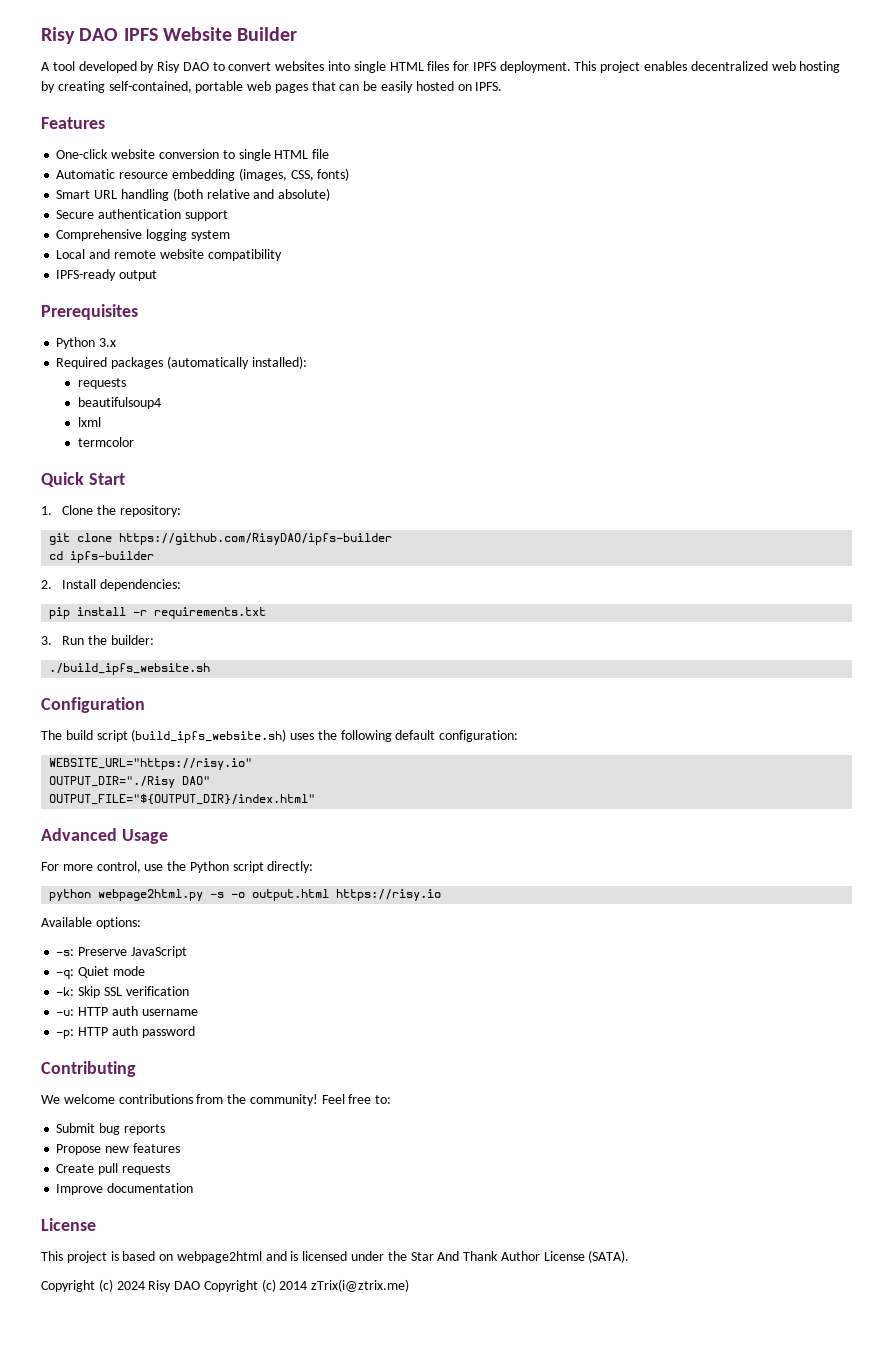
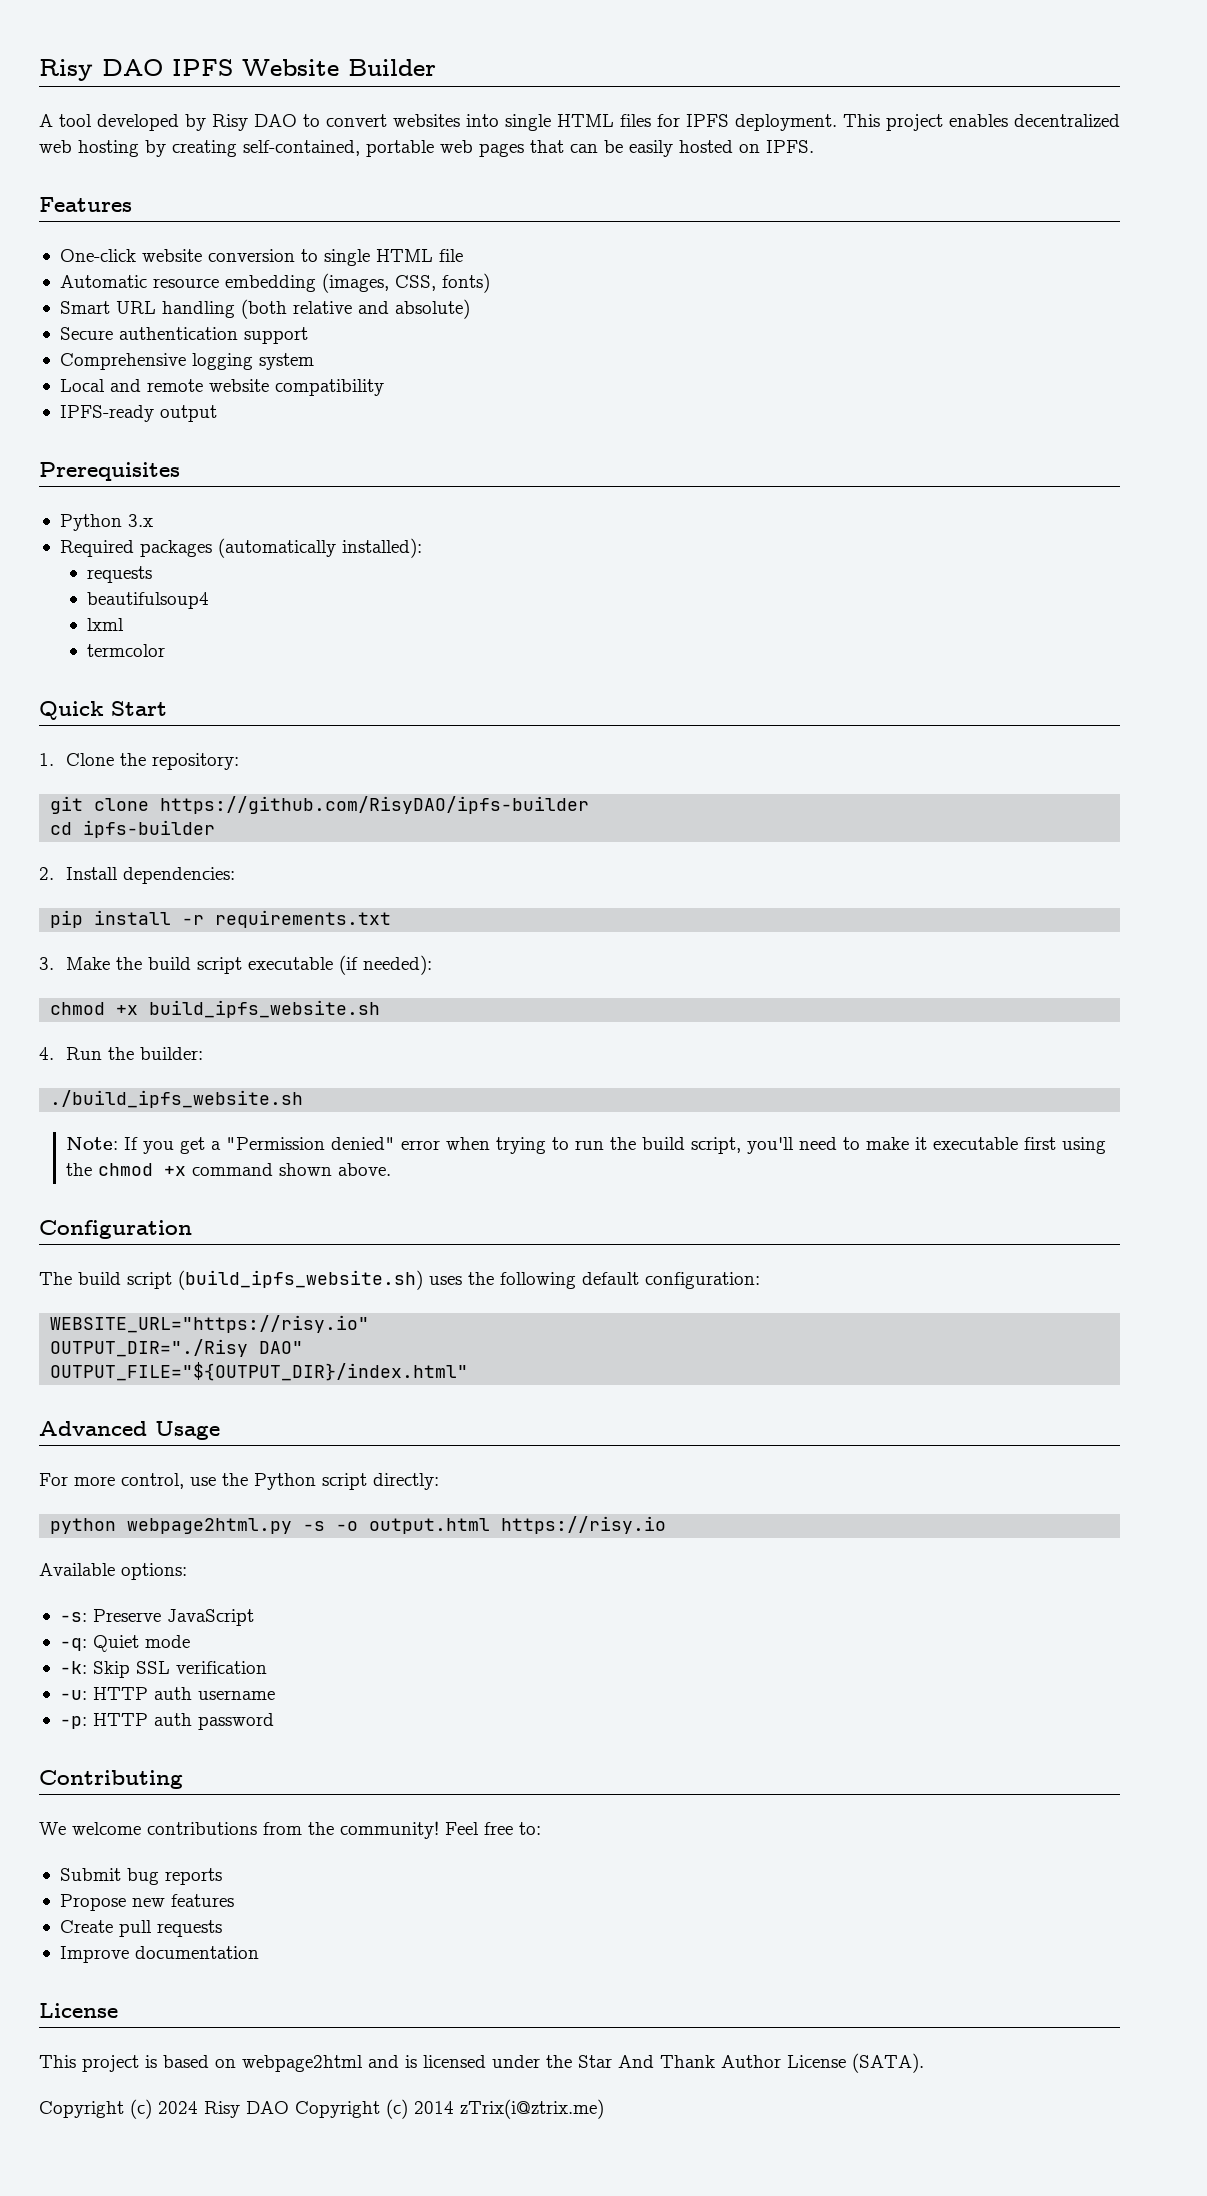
- 3. Run the builder:
+ 3. Make the build script executable (if needed):
+ chmod +x build_ipfs_website.sh
+ 4. Run the builder:
  ./build_ipfs_website.sh
+ Note: If you get a "Permission denied" error when trying to run the build script, you'll need to make it executable first using the chmod +x command shown above.

